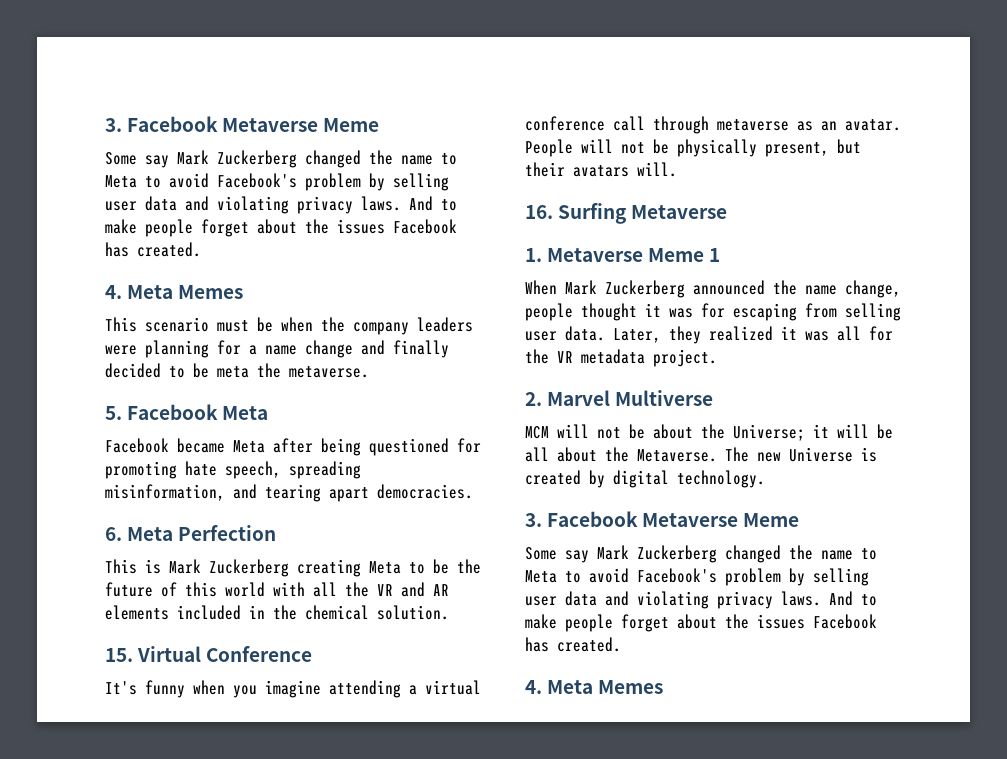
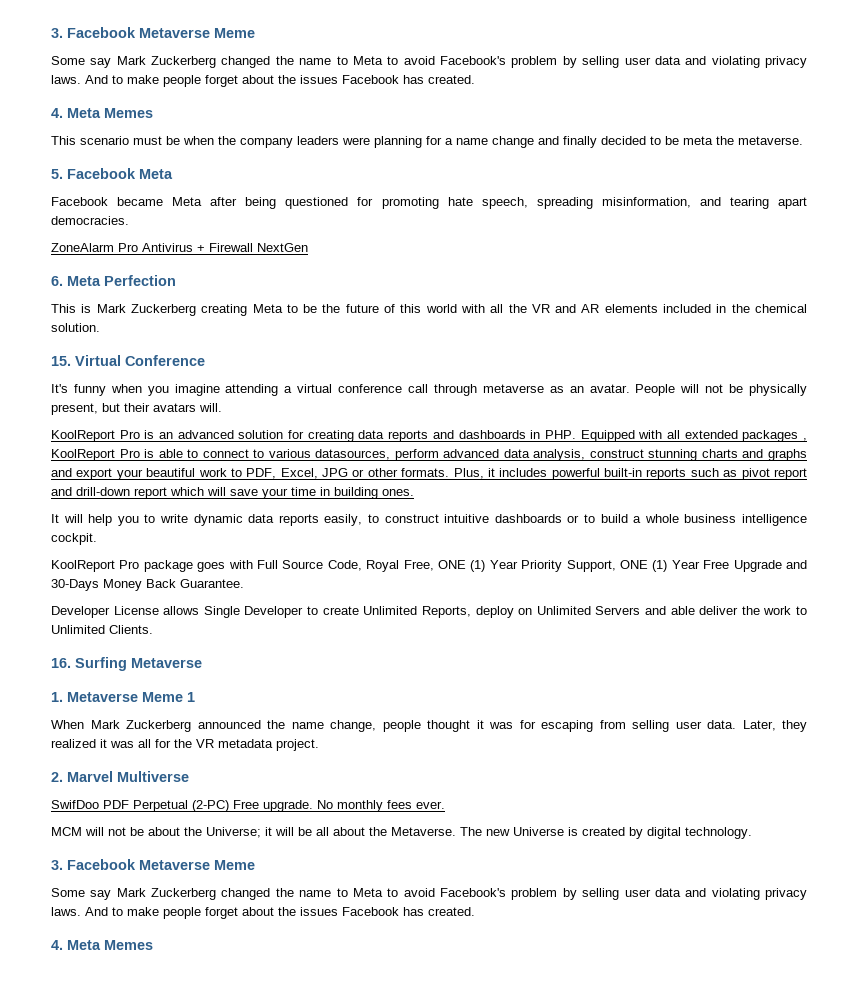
+ ZoneAlarm Pro Antivirus + Firewall NextGen
+ KoolReport Pro is an advanced solution for creating data reports and dashboards in PHP. Equipped with all extended packages , KoolReport Pro is able to connect to various datasources, perform advanced data analysis, construct stunning charts and graphs and export your beautiful work to PDF, Excel, JPG or other formats. Plus, it includes powerful built-in reports such as pivot report and drill-down report which will save your time in building ones.
+ It will help you to write dynamic data reports easily, to construct intuitive dashboards or to build a whole business intelligence cockpit.
+ KoolReport Pro package goes with Full Source Code, Royal Free, ONE (1) Year Priority Support, ONE (1) Year Free Upgrade and 30-Days Money Back Guarantee.
+ Developer License allows Single Developer to create Unlimited Reports, deploy on Unlimited Servers and able deliver the work to Unlimited Clients.
+ SwifDoo PDF Perpetual (2-PC) Free upgrade. No monthly fees ever.

